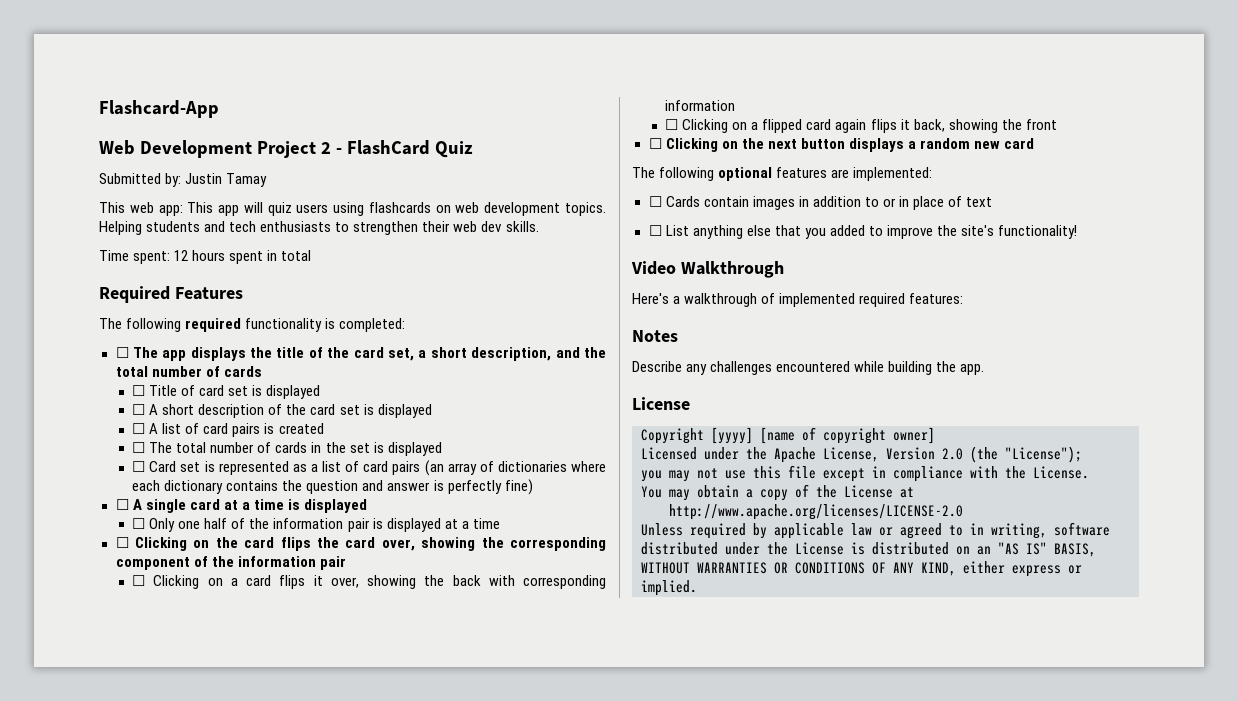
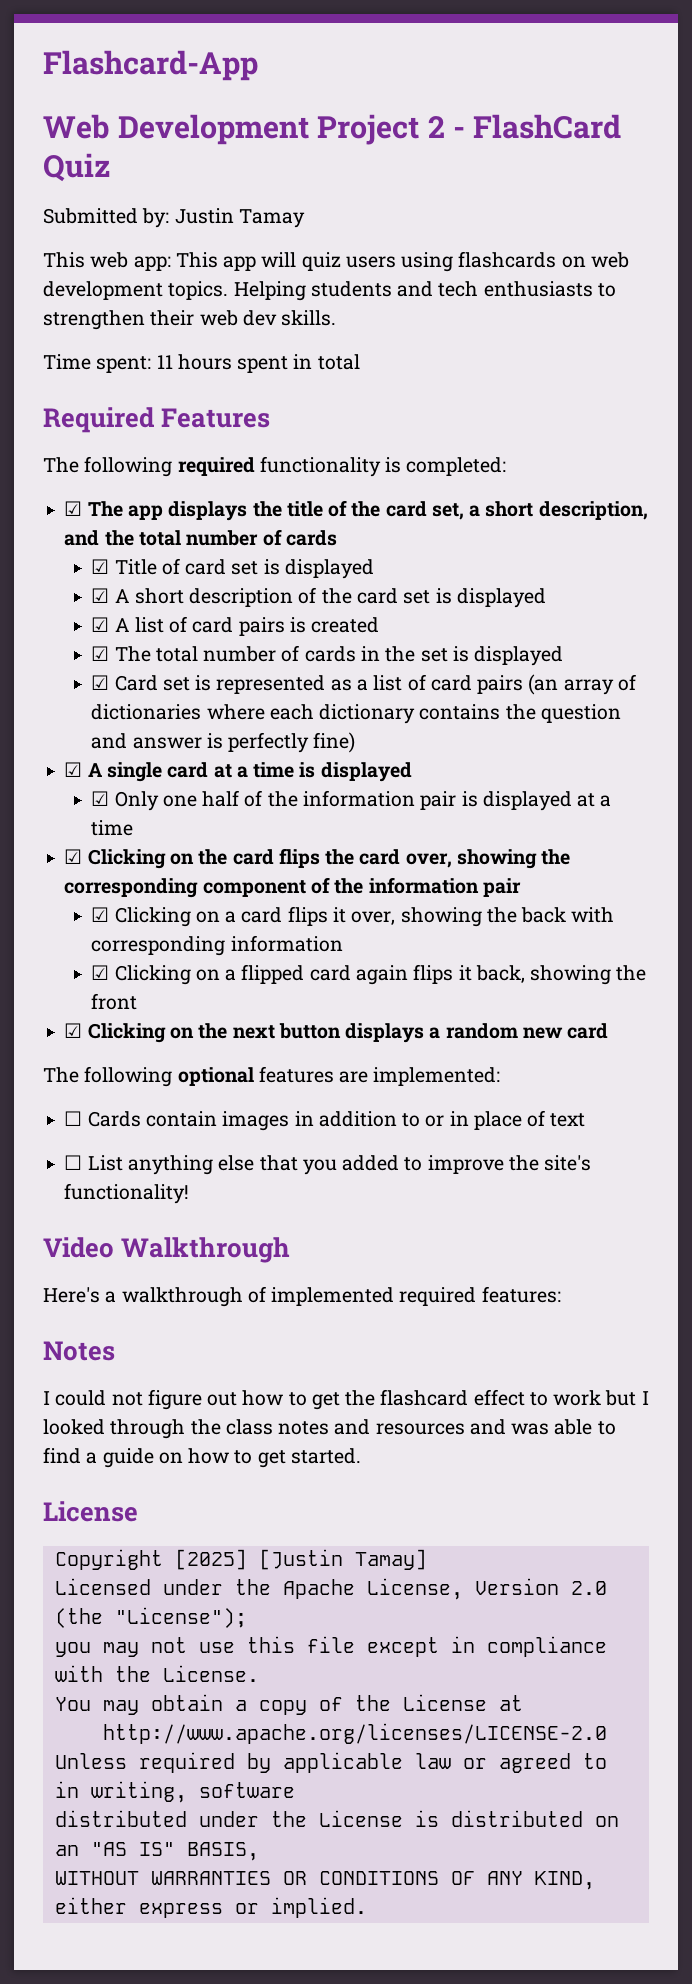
- Time spent: 12 hours spent in total
+ Time spent: 11 hours spent in total
- ☐ The app displays the title of the card set, a short description, and the total number of cards
+ ☑ The app displays the title of the card set, a short description, and the total number of cards
- ☐ Title of card set is displayed
+ ☑ Title of card set is displayed
- ☐ A short description of the card set is displayed
+ ☑ A short description of the card set is displayed
- ☐ A list of card pairs is created
+ ☑ A list of card pairs is created
- ☐ The total number of cards in the set is displayed
+ ☑ The total number of cards in the set is displayed
- ☐ Card set is represented as a list of card pairs (an array of dictionaries where each dictionary contains the question and answer is perfectly fine)
+ ☑ Card set is represented as a list of card pairs (an array of dictionaries where each dictionary contains the question and answer is perfectly fine)
- ☐ A single card at a time is displayed
+ ☑ A single card at a time is displayed
- ☐ Only one half of the information pair is displayed at a time
+ ☑ Only one half of the information pair is displayed at a time
- ☐ Clicking on the card flips the card over, showing the corresponding component of the information pair
+ ☑ Clicking on the card flips the card over, showing the corresponding component of the information pair
- ☐ Clicking on a card flips it over, showing the back with corresponding information
+ ☑ Clicking on a card flips it over, showing the back with corresponding information
- ☐ Clicking on a flipped card again flips it back, showing the front
+ ☑ Clicking on a flipped card again flips it back, showing the front
- ☐ Clicking on the next button displays a random new card
+ ☑ Clicking on the next button displays a random new card
- Describe any challenges encountered while building the app.
+ I could not figure out how to get the flashcard effect to work but I looked through the class notes and resources and was able to find a guide on how to get started.
  License
- Copyright [yyyy] [name of copyright owner]
+ Copyright [2025] [Justin Tamay]

